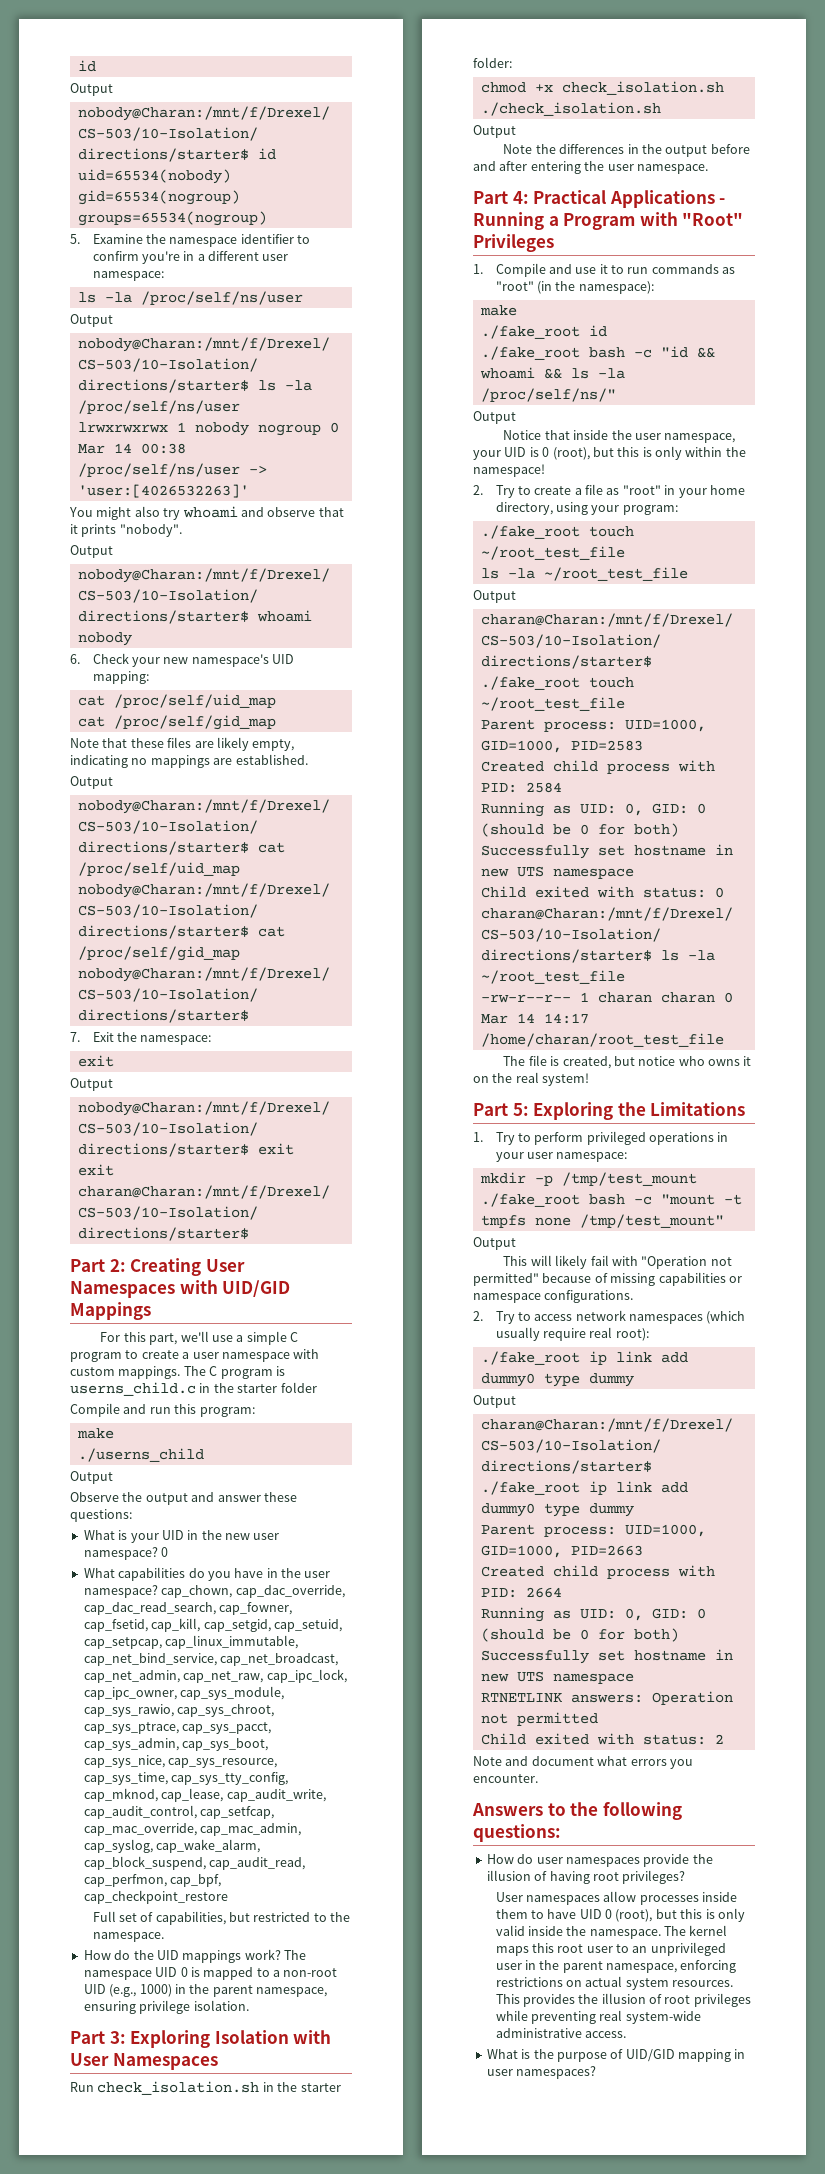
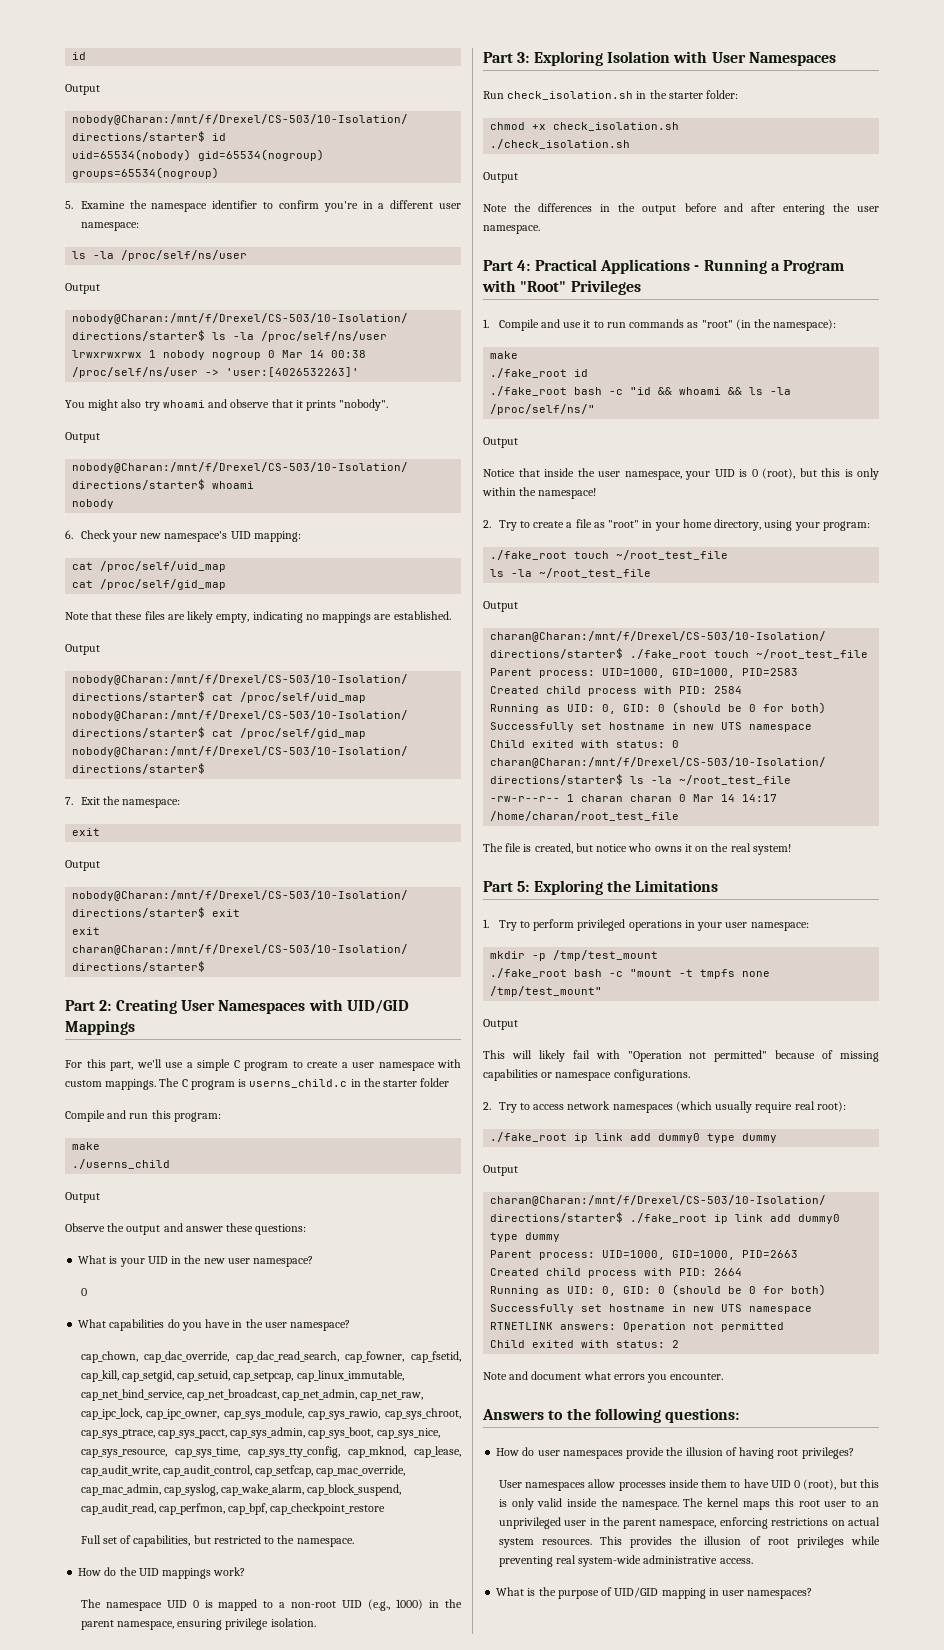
- What is your UID in the new user namespace? 0
+ What is your UID in the new user namespace?
+ 0
- What capabilities do you have in the user namespace? cap_chown, cap_dac_override, cap_dac_read_search, cap_fowner, cap_fsetid, cap_kill, cap_setgid, cap_setuid, cap_setpcap, cap_linux_immutable, cap_net_bind_service, cap_net_broadcast, cap_net_admin, cap_net_raw, cap_ipc_lock, cap_ipc_owner, cap_sys_module, cap_sys_rawio, cap_sys_chroot, cap_sys_ptrace, cap_sys_pacct, cap_sys_admin, cap_sys_boot, cap_sys_nice, cap_sys_resource, cap_sys_time, cap_sys_tty_config, cap_mknod, cap_lease, cap_audit_write, cap_audit_control, cap_setfcap, cap_mac_override, cap_mac_admin, cap_syslog, cap_wake_alarm, cap_block_suspend, cap_audit_read, cap_perfmon, cap_bpf, cap_checkpoint_restore
+ What capabilities do you have in the user namespace?
+ cap_chown, cap_dac_override, cap_dac_read_search, cap_fowner, cap_fsetid, cap_kill, cap_setgid, cap_setuid, cap_setpcap, cap_linux_immutable, cap_net_bind_service, cap_net_broadcast, cap_net_admin, cap_net_raw, cap_ipc_lock, cap_ipc_owner, cap_sys_module, cap_sys_rawio, cap_sys_chroot, cap_sys_ptrace, cap_sys_pacct, cap_sys_admin, cap_sys_boot, cap_sys_nice, cap_sys_resource, cap_sys_time, cap_sys_tty_config, cap_mknod, cap_lease, cap_audit_write, cap_audit_control, cap_setfcap, cap_mac_override, cap_mac_admin, cap_syslog, cap_wake_alarm, cap_block_suspend, cap_audit_read, cap_perfmon, cap_bpf, cap_checkpoint_restore
- How do the UID mappings work? The namespace UID 0 is mapped to a non-root UID (e.g., 1000) in the parent namespace, ensuring privilege isolation.
+ How do the UID mappings work?
+ The namespace UID 0 is mapped to a non-root UID (e.g., 1000) in the parent namespace, ensuring privilege isolation.

